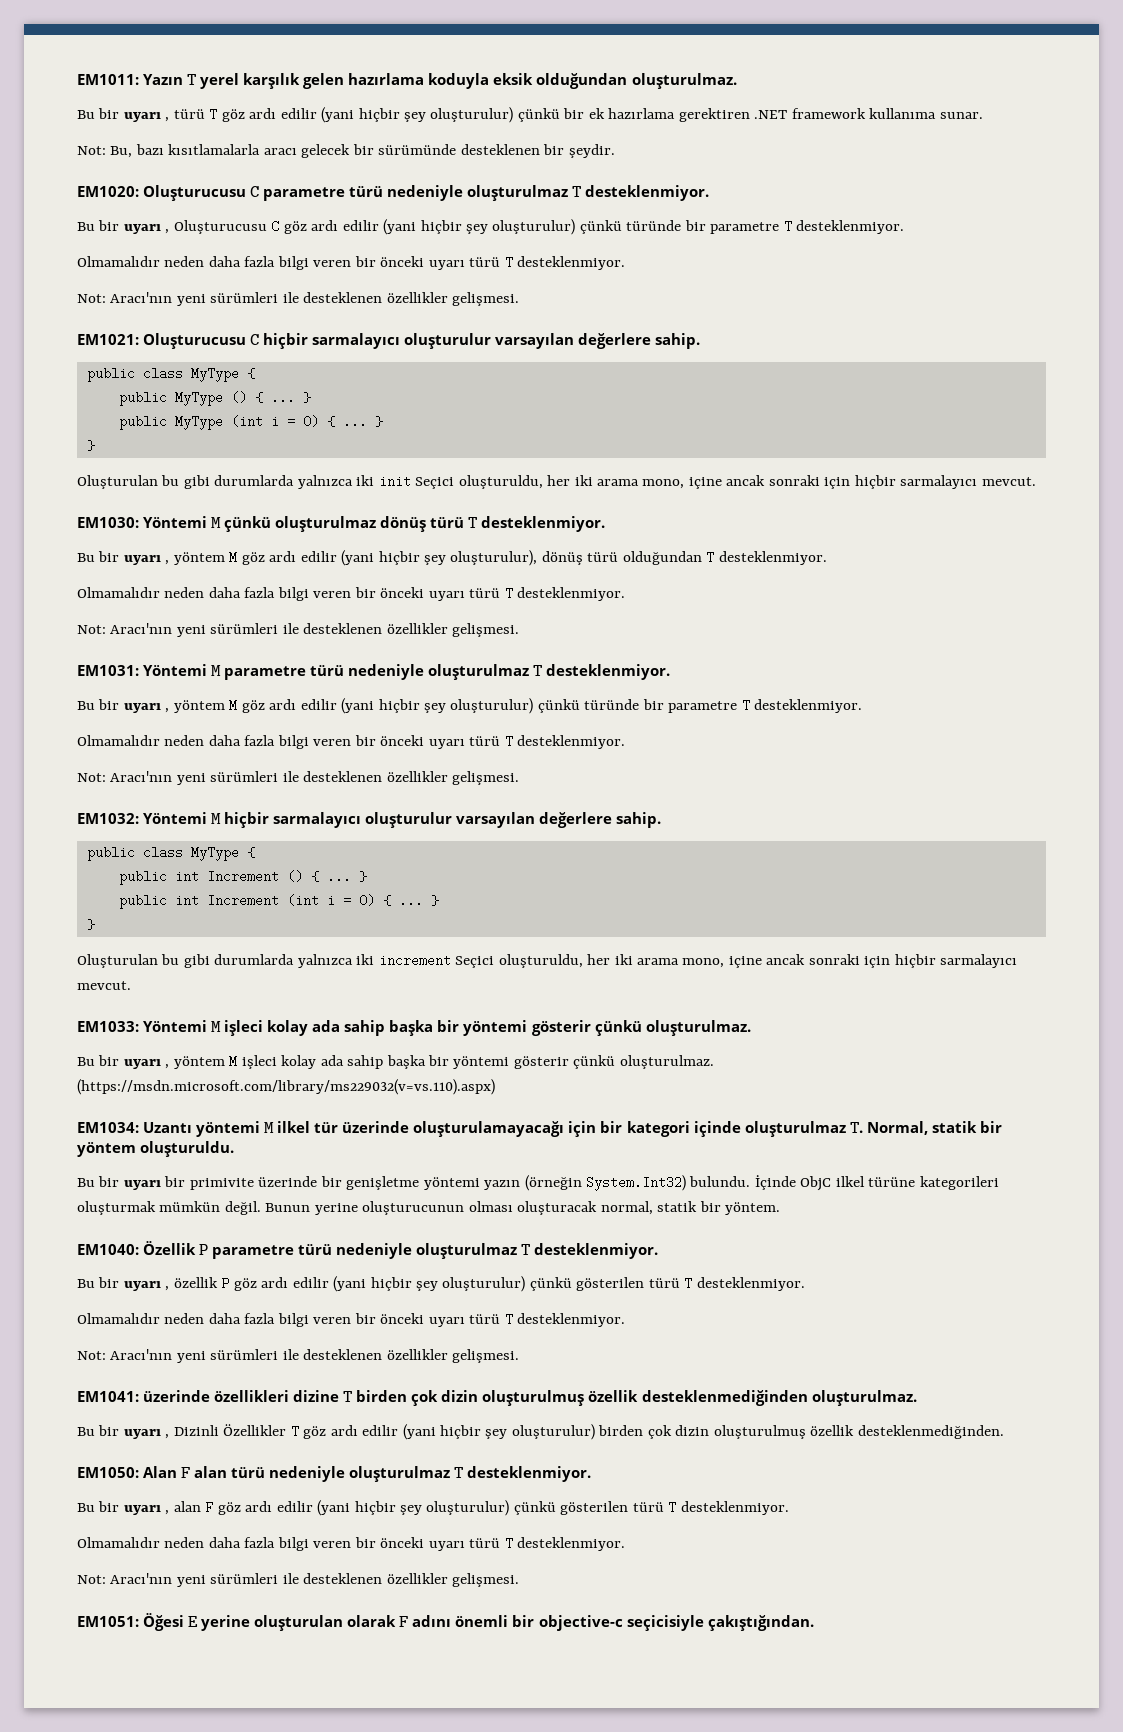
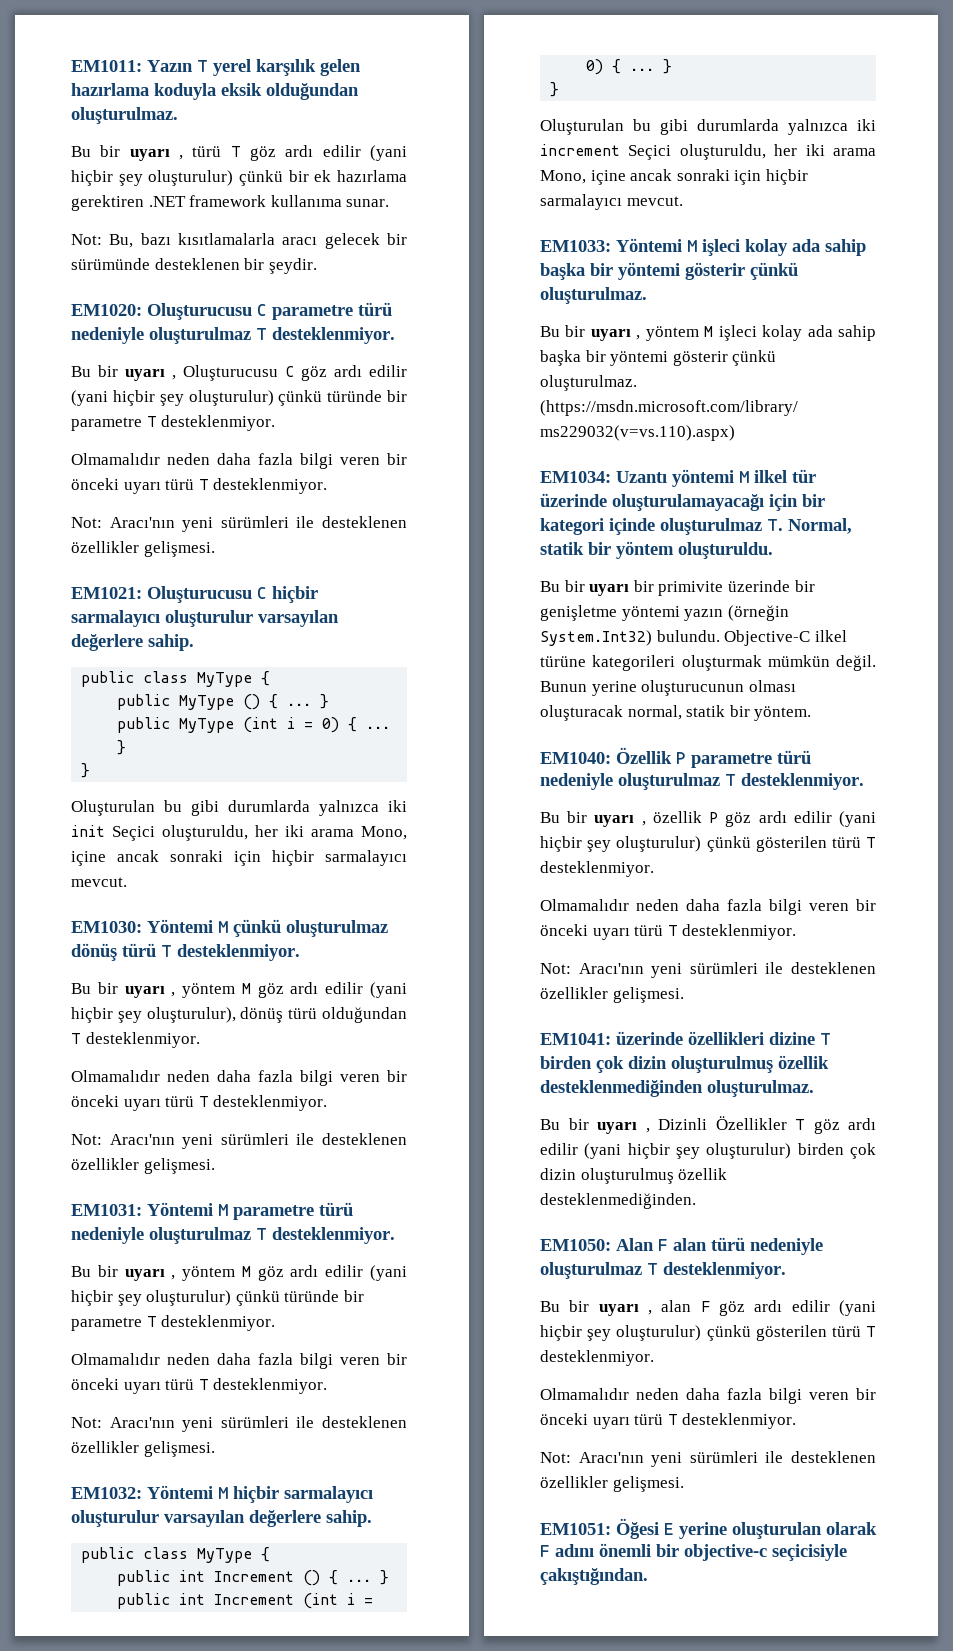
- Oluşturulan bu gibi durumlarda yalnızca iki init Seçici oluşturuldu, her iki arama mono, içine ancak sonraki için hiçbir sarmalayıcı mevcut.
+ Oluşturulan bu gibi durumlarda yalnızca iki init Seçici oluşturuldu, her iki arama Mono, içine ancak sonraki için hiçbir sarmalayıcı mevcut.
- Oluşturulan bu gibi durumlarda yalnızca iki increment Seçici oluşturuldu, her iki arama mono, içine ancak sonraki için hiçbir sarmalayıcı mevcut.
+ Oluşturulan bu gibi durumlarda yalnızca iki increment Seçici oluşturuldu, her iki arama Mono, içine ancak sonraki için hiçbir sarmalayıcı mevcut.
- İçinde ObjC ilkel türüne kategorileri oluşturmak mümkün değil.
+ Objective-C ilkel türüne kategorileri oluşturmak mümkün değil.

